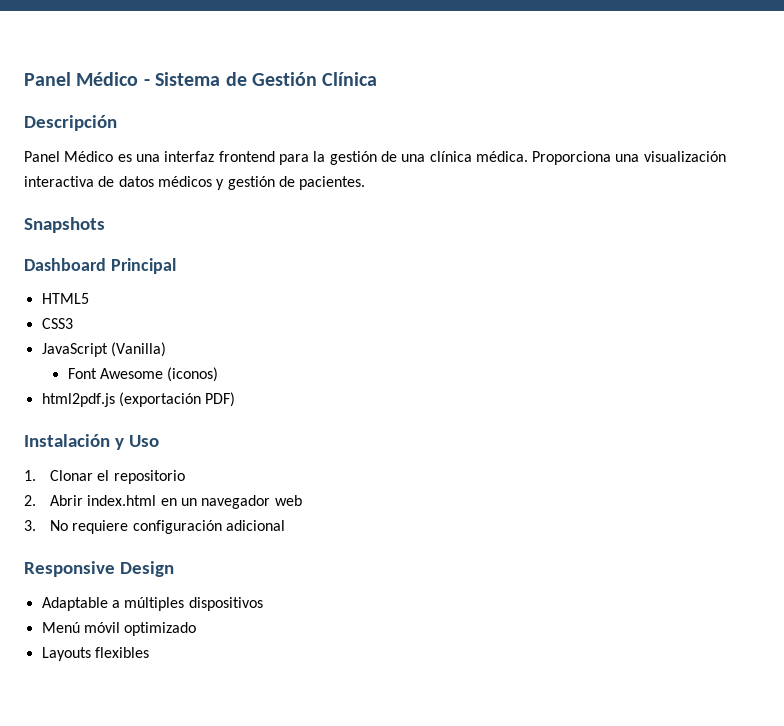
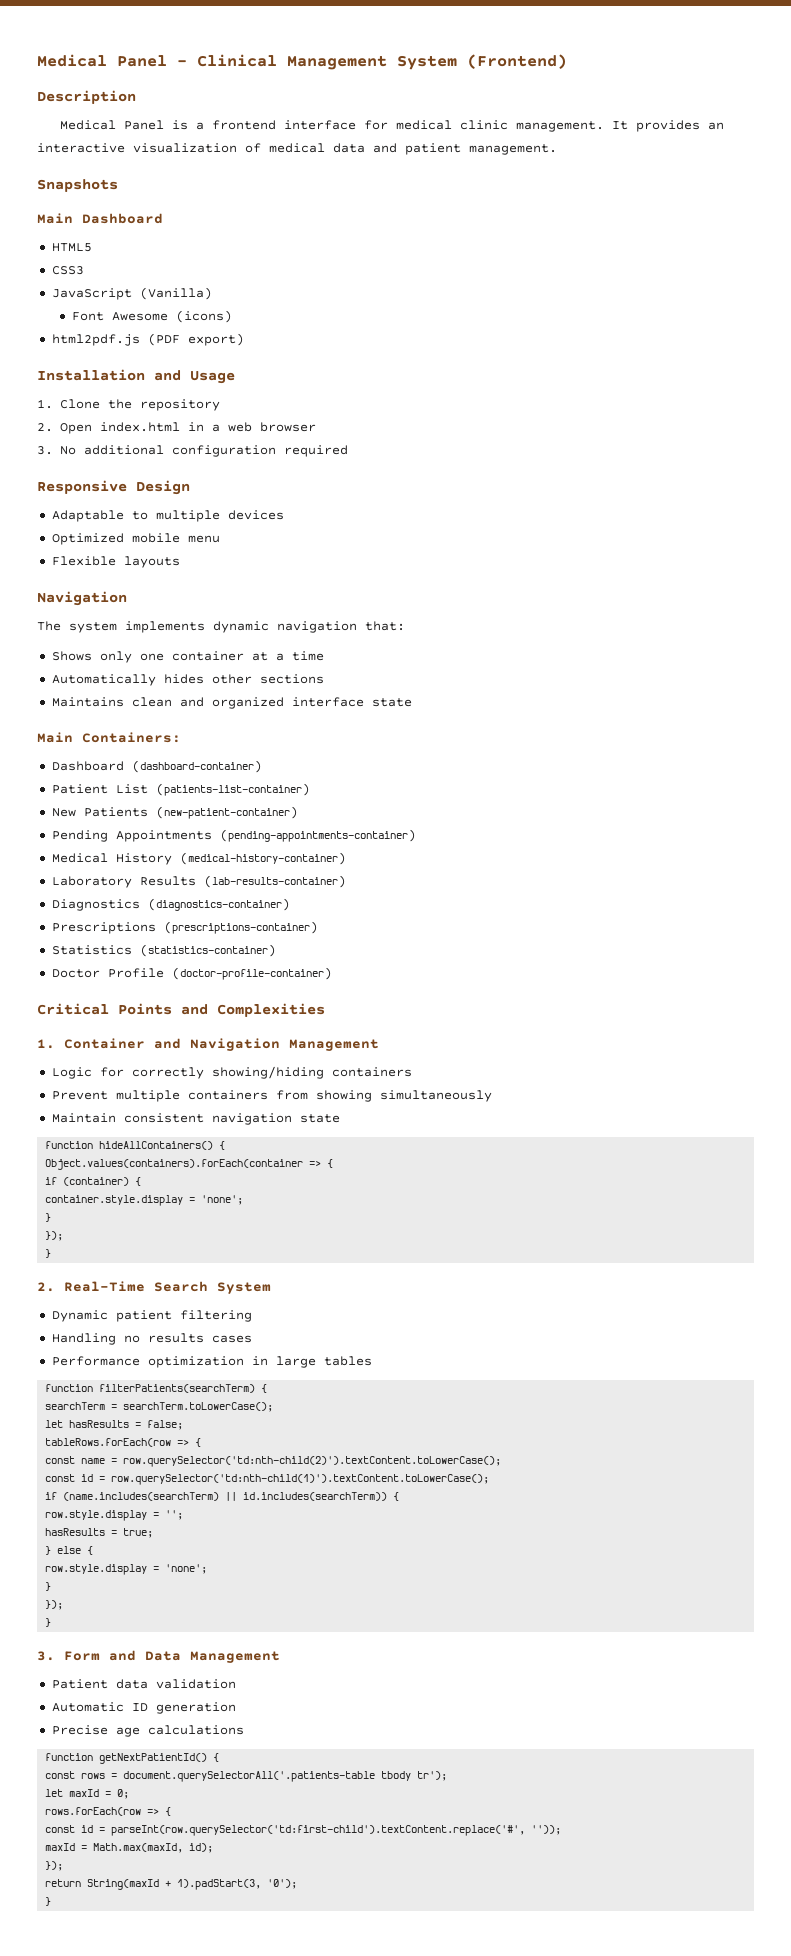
- Panel Médico - Sistema de Gestión Clínica
- Descripción
- Panel Médico es una interfaz frontend para la gestión de una clínica médica. Proporciona una visualización interactiva de datos médicos y gestión de pacientes.
+ Medical Panel - Clinical Management System (Frontend)
+ Description
+ Medical Panel is a frontend interface for medical clinic management. It provides an interactive visualization of medical data and patient management.
- Dashboard Principal
+ Main Dashboard
- Font Awesome (iconos)
+ Font Awesome (icons)
- html2pdf.js (exportación PDF)
- Instalación y Uso
- 1. Clonar el repositorio
- 2. Abrir index.html en un navegador web
+ html2pdf.js (PDF export)
+ Installation and Usage
+ 1. Clone the repository
+ 2. Open index.html in a web browser
- 3. No requiere configuración adicional
+ 3. No additional configuration required
- Adaptable a múltiples dispositivos
- Menú móvil optimizado
- Layouts flexibles
+ Adaptable to multiple devices
+ Optimized mobile menu
+ Flexible layouts
+ Navigation
+ The system implements dynamic navigation that:
+ Shows only one container at a time
+ Automatically hides other sections
+ Maintains clean and organized interface state
+ Main Containers:
+ Dashboard (dashboard-container)
+ Patient List (patients-list-container)
+ New Patients (new-patient-container)
+ Pending Appointments (pending-appointments-container)
+ Medical History (medical-history-container)
+ Laboratory Results (lab-results-container)
+ Diagnostics (diagnostics-container)
+ Prescriptions (prescriptions-container)
+ Statistics (statistics-container)
+ Doctor Profile (doctor-profile-container)
+ Critical Points and Complexities
+ 1. Container and Navigation Management
+ Logic for correctly showing/hiding containers
+ Prevent multiple containers from showing simultaneously
+ Maintain consistent navigation state
+ function hideAllContainers() {
+ Object.values(containers).forEach(container => {
+ if (container) {
+ container.style.display = 'none';
+ }
+ });
+ }
+ 2. Real-Time Search System
+ Dynamic patient filtering
+ Handling no results cases
+ Performance optimization in large tables
+ function filterPatients(searchTerm) {
+ searchTerm = searchTerm.toLowerCase();
+ let hasResults = false;
+ tableRows.forEach(row => {
+ const name = row.querySelector('td:nth-child(2)').textContent.toLowerCase();
+ const id = row.querySelector('td:nth-child(1)').textContent.toLowerCase();
+ if (name.includes(searchTerm) || id.includes(searchTerm)) {
+ row.style.display = '';
+ hasResults = true;
+ } else {
+ row.style.display = 'none';
+ }
+ });
+ }
+ 3. Form and Data Management
+ Patient data validation
+ Automatic ID generation
+ Precise age calculations
+ function getNextPatientId() {
+ const rows = document.querySelectorAll('.patients-table tbody tr');
+ let maxId = 0;
+ rows.forEach(row => {
+ const id = parseInt(row.querySelector('td:first-child').textContent.replace('#', ''));
+ maxId = Math.max(maxId, id);
+ });
+ return String(maxId + 1).padStart(3, '0');
+ }

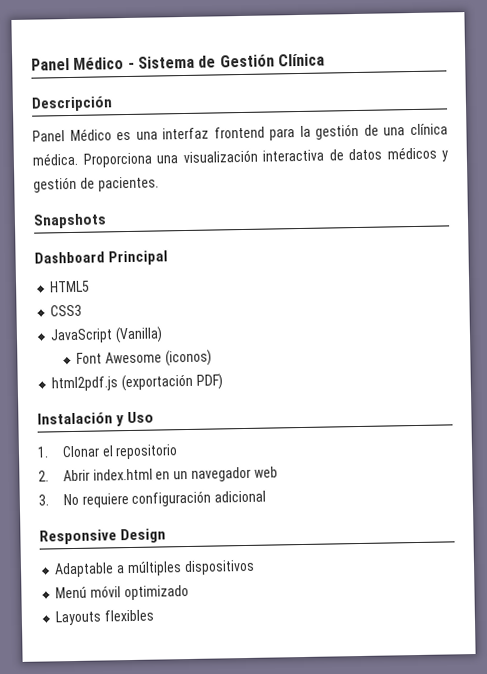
- Medical Panel - Clinical Management System (Frontend)
- Description
- Medical Panel is a frontend interface for medical clinic management. It provides an interactive visualization of medical data and patient management.
+ Panel Médico - Sistema de Gestión Clínica
+ Descripción
+ Panel Médico es una interfaz frontend para la gestión de una clínica médica. Proporciona una visualización interactiva de datos médicos y gestión de pacientes.
- Main Dashboard
+ Dashboard Principal
- Font Awesome (icons)
+ Font Awesome (iconos)
- html2pdf.js (PDF export)
- Installation and Usage
- 1. Clone the repository
- 2. Open index.html in a web browser
+ html2pdf.js (exportación PDF)
+ Instalación y Uso
+ 1. Clonar el repositorio
+ 2. Abrir index.html en un navegador web
- 3. No additional configuration required
+ 3. No requiere configuración adicional
- Adaptable to multiple devices
- Optimized mobile menu
- Flexible layouts
- Navigation
- The system implements dynamic navigation that:
- Shows only one container at a time
- Automatically hides other sections
- Maintains clean and organized interface state
- Main Containers:
- Dashboard (dashboard-container)
- Patient List (patients-list-container)
- New Patients (new-patient-container)
- Pending Appointments (pending-appointments-container)
- Medical History (medical-history-container)
- Laboratory Results (lab-results-container)
- Diagnostics (diagnostics-container)
- Prescriptions (prescriptions-container)
- Statistics (statistics-container)
- Doctor Profile (doctor-profile-container)
- Critical Points and Complexities
- 1. Container and Navigation Management
- Logic for correctly showing/hiding containers
- Prevent multiple containers from showing simultaneously
- Maintain consistent navigation state
- function hideAllContainers() {
- Object.values(containers).forEach(container => {
- if (container) {
- container.style.display = 'none';
- }
- });
- }
- 2. Real-Time Search System
- Dynamic patient filtering
- Handling no results cases
- Performance optimization in large tables
- function filterPatients(searchTerm) {
- searchTerm = searchTerm.toLowerCase();
- let hasResults = false;
- tableRows.forEach(row => {
- const name = row.querySelector('td:nth-child(2)').textContent.toLowerCase();
- const id = row.querySelector('td:nth-child(1)').textContent.toLowerCase();
- if (name.includes(searchTerm) || id.includes(searchTerm)) {
- row.style.display = '';
- hasResults = true;
- } else {
- row.style.display = 'none';
- }
- });
- }
- 3. Form and Data Management
- Patient data validation
- Automatic ID generation
- Precise age calculations
- function getNextPatientId() {
- const rows = document.querySelectorAll('.patients-table tbody tr');
- let maxId = 0;
- rows.forEach(row => {
- const id = parseInt(row.querySelector('td:first-child').textContent.replace('#', ''));
- maxId = Math.max(maxId, id);
- });
- return String(maxId + 1).padStart(3, '0');
- }
+ Adaptable a múltiples dispositivos
+ Menú móvil optimizado
+ Layouts flexibles

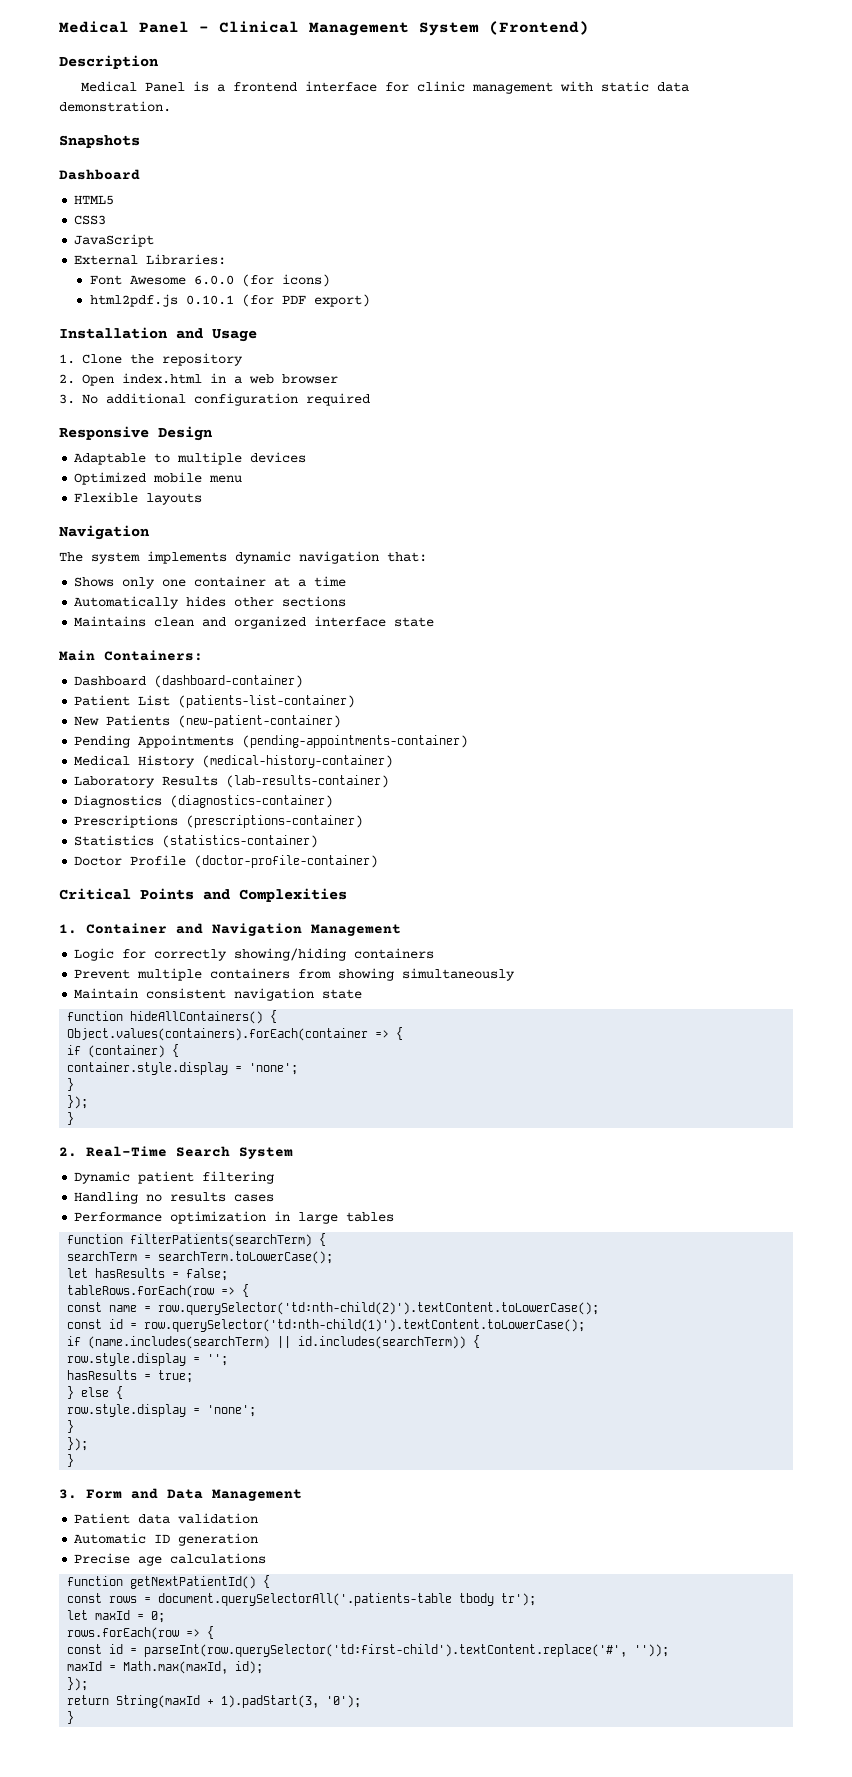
- Panel Médico - Sistema de Gestión Clínica
- Descripción
- Panel Médico es una interfaz frontend para la gestión de una clínica médica. Proporciona una visualización interactiva de datos médicos y gestión de pacientes.
+ Medical Panel - Clinical Management System (Frontend)
+ Description
+ Medical Panel is a frontend interface for clinic management with static data demonstration.
  Snapshots
- Dashboard Principal
+ Dashboard
- JavaScript (Vanilla)
+ JavaScript
+ External Libraries:
- Font Awesome (iconos)
- html2pdf.js (exportación PDF)
- Instalación y Uso
- 1. Clonar el repositorio
- 2. Abrir index.html en un navegador web
+ Font Awesome 6.0.0 (for icons)
+ html2pdf.js 0.10.1 (for PDF export)
+ Installation and Usage
+ 1. Clone the repository
+ 2. Open index.html in a web browser
- 3. No requiere configuración adicional
+ 3. No additional configuration required
- Adaptable a múltiples dispositivos
- Menú móvil optimizado
- Layouts flexibles
+ Adaptable to multiple devices
+ Optimized mobile menu
+ Flexible layouts
+ Navigation
+ The system implements dynamic navigation that:
+ Shows only one container at a time
+ Automatically hides other sections
+ Maintains clean and organized interface state
+ Main Containers:
+ Dashboard (dashboard-container)
+ Patient List (patients-list-container)
+ New Patients (new-patient-container)
+ Pending Appointments (pending-appointments-container)
+ Medical History (medical-history-container)
+ Laboratory Results (lab-results-container)
+ Diagnostics (diagnostics-container)
+ Prescriptions (prescriptions-container)
+ Statistics (statistics-container)
+ Doctor Profile (doctor-profile-container)
+ Critical Points and Complexities
+ 1. Container and Navigation Management
+ Logic for correctly showing/hiding containers
+ Prevent multiple containers from showing simultaneously
+ Maintain consistent navigation state
+ function hideAllContainers() {
+ Object.values(containers).forEach(container => {
+ if (container) {
+ container.style.display = 'none';
+ }
+ });
+ }
+ 2. Real-Time Search System
+ Dynamic patient filtering
+ Handling no results cases
+ Performance optimization in large tables
+ function filterPatients(searchTerm) {
+ searchTerm = searchTerm.toLowerCase();
+ let hasResults = false;
+ tableRows.forEach(row => {
+ const name = row.querySelector('td:nth-child(2)').textContent.toLowerCase();
+ const id = row.querySelector('td:nth-child(1)').textContent.toLowerCase();
+ if (name.includes(searchTerm) || id.includes(searchTerm)) {
+ row.style.display = '';
+ hasResults = true;
+ } else {
+ row.style.display = 'none';
+ }
+ });
+ }
+ 3. Form and Data Management
+ Patient data validation
+ Automatic ID generation
+ Precise age calculations
+ function getNextPatientId() {
+ const rows = document.querySelectorAll('.patients-table tbody tr');
+ let maxId = 0;
+ rows.forEach(row => {
+ const id = parseInt(row.querySelector('td:first-child').textContent.replace('#', ''));
+ maxId = Math.max(maxId, id);
+ });
+ return String(maxId + 1).padStart(3, '0');
+ }

